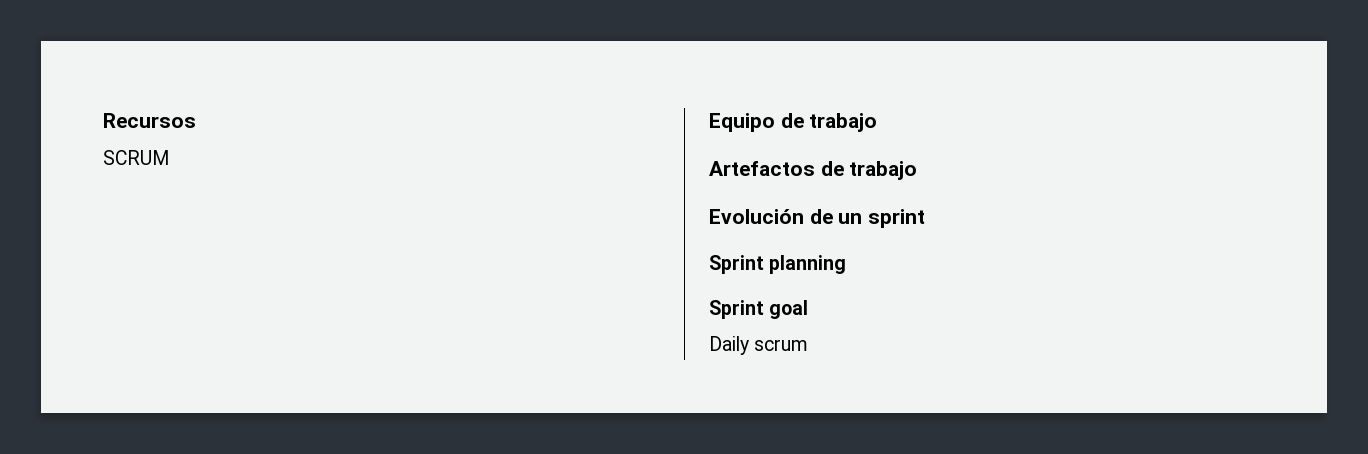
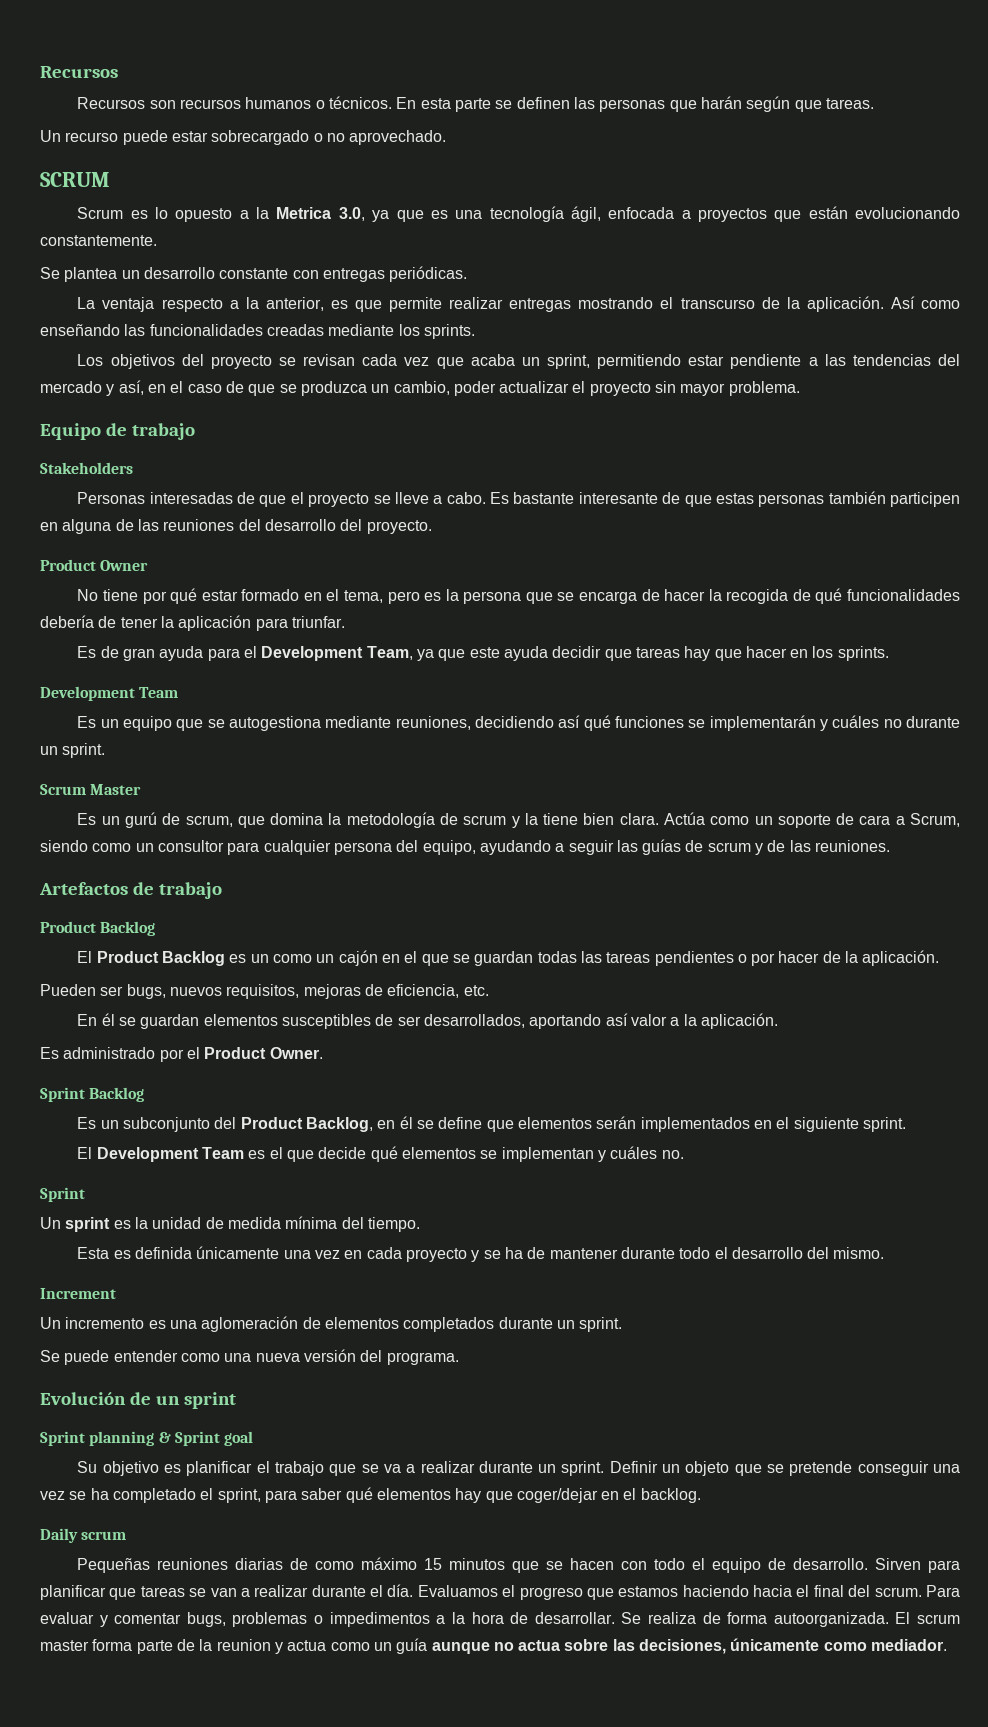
+ Recursos son recursos humanos o técnicos. En esta parte se definen las personas que harán según que tareas.
+ Un recurso puede estar sobrecargado o no aprovechado.
  SCRUM
+ Scrum es lo opuesto a la Metrica 3.0, ya que es una tecnología ágil, enfocada a proyectos que están evolucionando constantemente.
+ Se plantea un desarrollo constante con entregas periódicas.
+ La ventaja respecto a la anterior, es que permite realizar entregas mostrando el transcurso de la aplicación. Así como enseñando las funcionalidades creadas mediante los sprints.
+ Los objetivos del proyecto se revisan cada vez que acaba un sprint, permitiendo estar pendiente a las tendencias del mercado y así, en el caso de que se produzca un cambio, poder actualizar el proyecto sin mayor problema.
  Equipo de trabajo
+ Stakeholders
+ Personas interesadas de que el proyecto se lleve a cabo. Es bastante interesante de que estas personas también participen en alguna de las reuniones del desarrollo del proyecto.
+ Product Owner
+ No tiene por qué estar formado en el tema, pero es la persona que se encarga de hacer la recogida de qué funcionalidades debería de tener la aplicación para triunfar.
+ Es de gran ayuda para el Development Team, ya que este ayuda decidir que tareas hay que hacer en los sprints.
+ Development Team
+ Es un equipo que se autogestiona mediante reuniones, decidiendo así qué funciones se implementarán y cuáles no durante un sprint.
+ Scrum Master
+ Es un gurú de scrum, que domina la metodología de scrum y la tiene bien clara. Actúa como un soporte de cara a Scrum, siendo como un consultor para cualquier persona del equipo, ayudando a seguir las guías de scrum y de las reuniones.
  Artefactos de trabajo
+ Product Backlog
+ El Product Backlog es un como un cajón en el que se guardan todas las tareas pendientes o por hacer de la aplicación.
+ Pueden ser bugs, nuevos requisitos, mejoras de eficiencia, etc.
+ En él se guardan elementos susceptibles de ser desarrollados, aportando así valor a la aplicación.
+ Es administrado por el Product Owner.
+ Sprint Backlog
+ Es un subconjunto del Product Backlog, en él se define que elementos serán implementados en el siguiente sprint.
+ El Development Team es el que decide qué elementos se implementan y cuáles no.
+ Sprint
+ Un sprint es la unidad de medida mínima del tiempo.
+ Esta es definida únicamente una vez en cada proyecto y se ha de mantener durante todo el desarrollo del mismo.
+ Increment
+ Un incremento es una aglomeración de elementos completados durante un sprint.
+ Se puede entender como una nueva versión del programa.
- Sprint planning
- Sprint goal
+ Sprint planning & Sprint goal
+ Su objetivo es planificar el trabajo que se va a realizar durante un sprint. Definir un objeto que se pretende conseguir una vez se ha completado el sprint, para saber qué elementos hay que coger/dejar en el backlog.
  Daily scrum
+ Pequeñas reuniones diarias de como máximo 15 minutos que se hacen con todo el equipo de desarrollo. Sirven para planificar que tareas se van a realizar durante el día. Evaluamos el progreso que estamos haciendo hacia el final del scrum. Para evaluar y comentar bugs, problemas o impedimentos a la hora de desarrollar. Se realiza de forma autoorganizada. El scrum master forma parte de la reunion y actua como un guía aunque no actua sobre las decisiones, únicamente como mediador.

